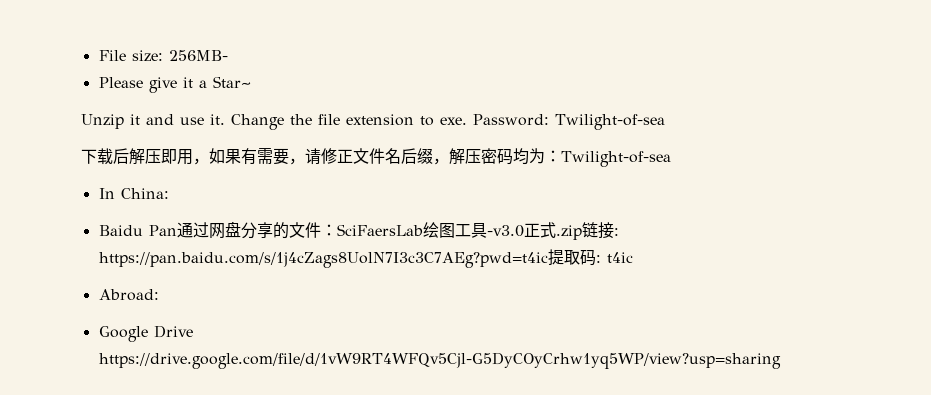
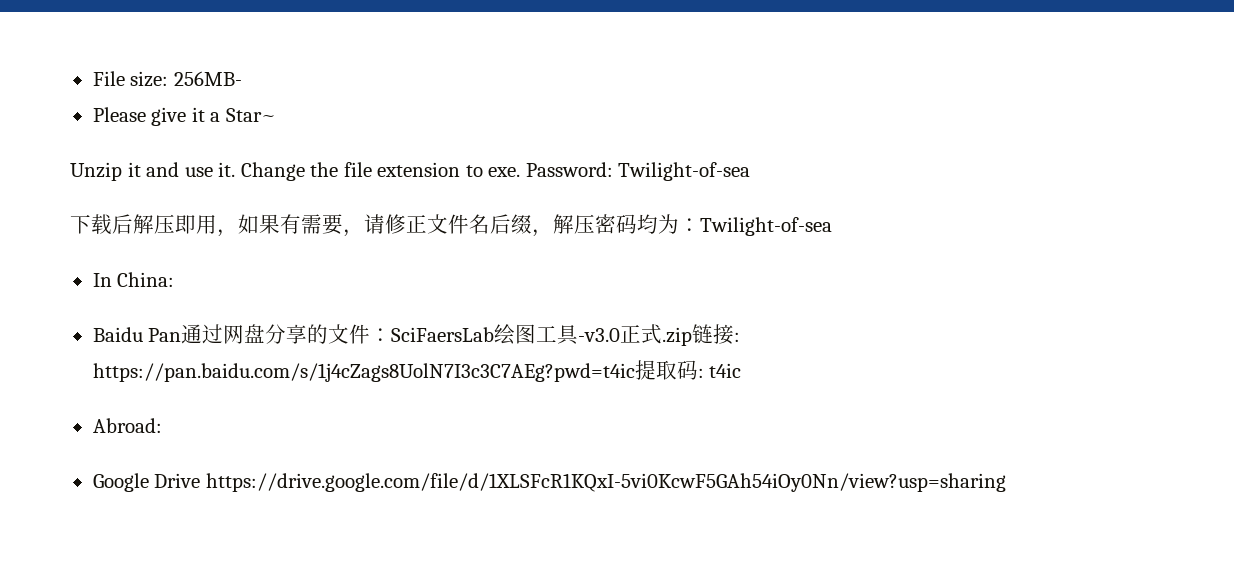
- Google Drive https://drive.google.com/file/d/1vW9RT4WFQv5Cjl-G5DyCOyCrhw1yq5WP/view?usp=sharing
+ Google Drive https://drive.google.com/file/d/1XLSFcR1KQxI-5vi0KcwF5GAh54iOy0Nn/view?usp=sharing

